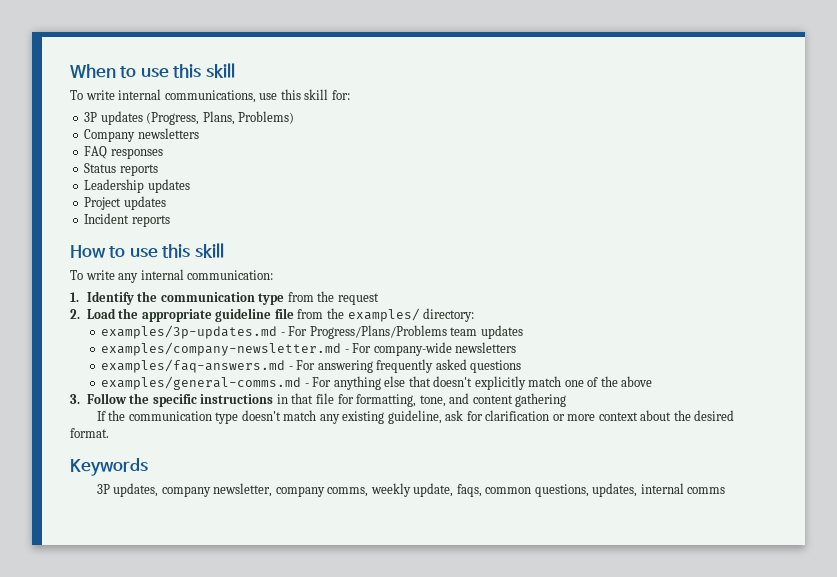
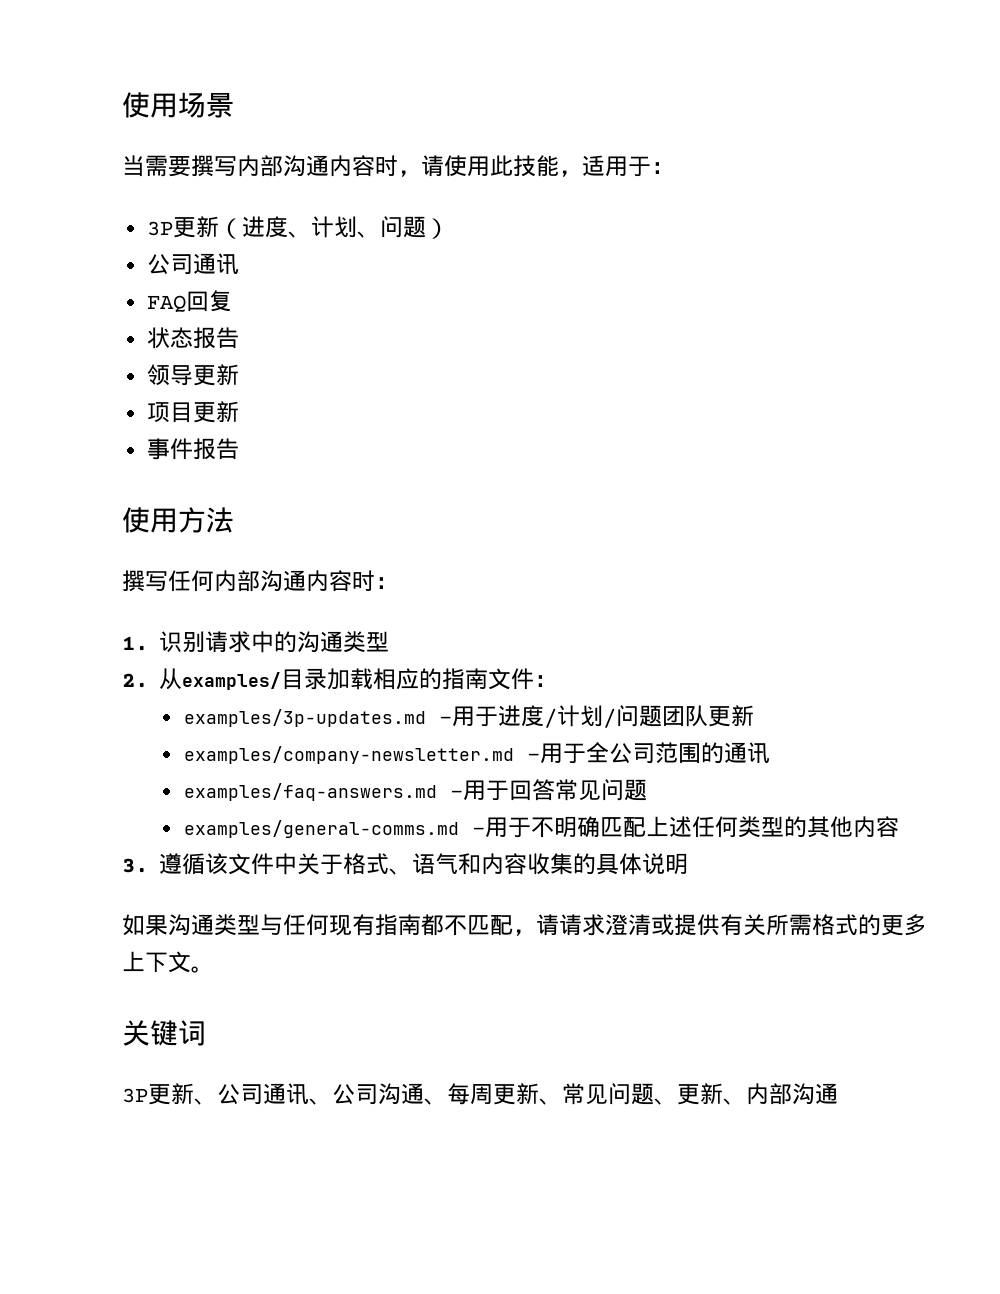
- When to use this skill
- To write internal communications, use this skill for:
- 3P updates (Progress, Plans, Problems)
- Company newsletters
- FAQ responses
- Status reports
- Leadership updates
- Project updates
- Incident reports
- How to use this skill
- To write any internal communication:
- 1. Identify the communication type from the request
- 2. Load the appropriate guideline file from the examples/ directory:
- examples/3p-updates.md - For Progress/Plans/Problems team updates
- examples/company-newsletter.md - For company-wide newsletters
- examples/faq-answers.md - For answering frequently asked questions
- examples/general-comms.md - For anything else that doesn't explicitly match one of the above
- 3. Follow the specific instructions in that file for formatting, tone, and content gathering
- If the communication type doesn't match any existing guideline, ask for clarification or more context about the desired format.
- Keywords
- 3P updates, company newsletter, company comms, weekly update, faqs, common questions, updates, internal comms
+ 使用场景
+ 当需要撰写内部沟通内容时，请使用此技能，适用于：
+ 3P更新（进度、计划、问题）
+ 公司通讯
+ FAQ回复
+ 状态报告
+ 领导更新
+ 项目更新
+ 事件报告
+ 使用方法
+ 撰写任何内部沟通内容时：
+ 1.识别请求中的沟通类型
+ 2.从examples/目录加载相应的指南文件：
+ examples/3p-updates.md -用于进度/计划/问题团队更新
+ examples/company-newsletter.md -用于全公司范围的通讯
+ examples/faq-answers.md -用于回答常见问题
+ examples/general-comms.md -用于不明确匹配上述任何类型的其他内容
+ 3.遵循该文件中关于格式、语气和内容收集的具体说明
+ 如果沟通类型与任何现有指南都不匹配，请请求澄清或提供有关所需格式的更多上下文。
+ 关键词
+ 3P更新、公司通讯、公司沟通、每周更新、常见问题、更新、内部沟通

